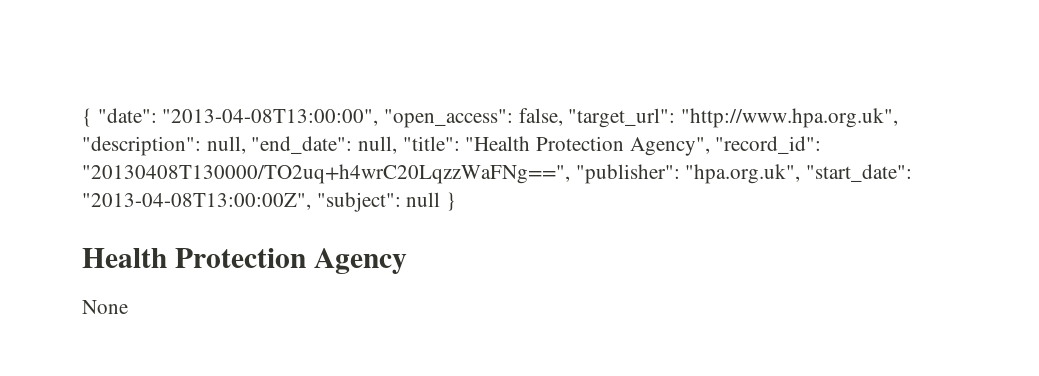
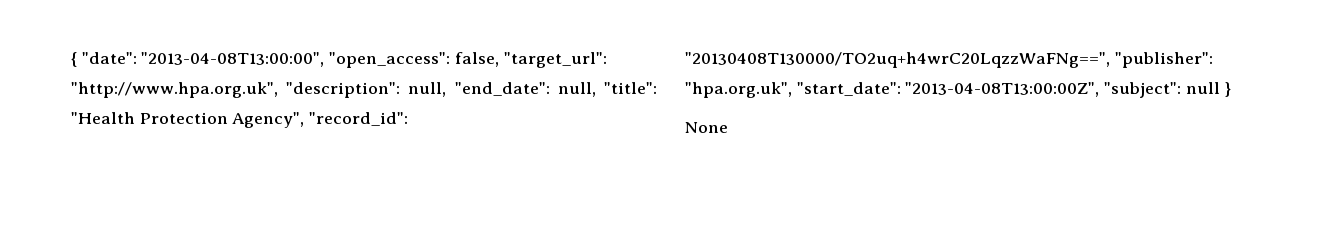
- Health Protection Agency

